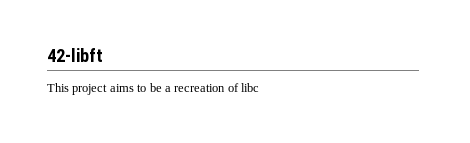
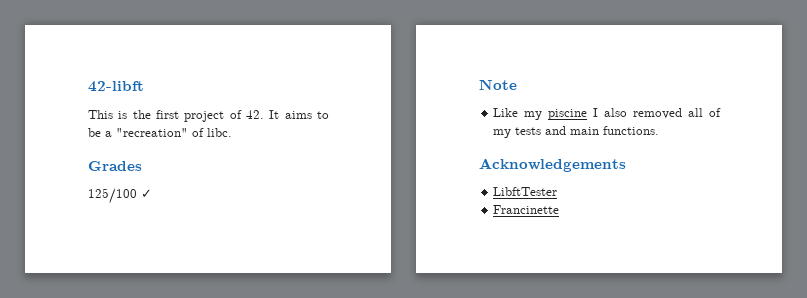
- This project aims to be a recreation of libc
+ This is the first project of 42. It aims to be a "recreation" of libc.
+ Grades
+ 125/100 ✓
+ Note
+ Like my piscine I also removed all of my tests and main functions.
+ Acknowledgements
+ LibftTester
+ Francinette

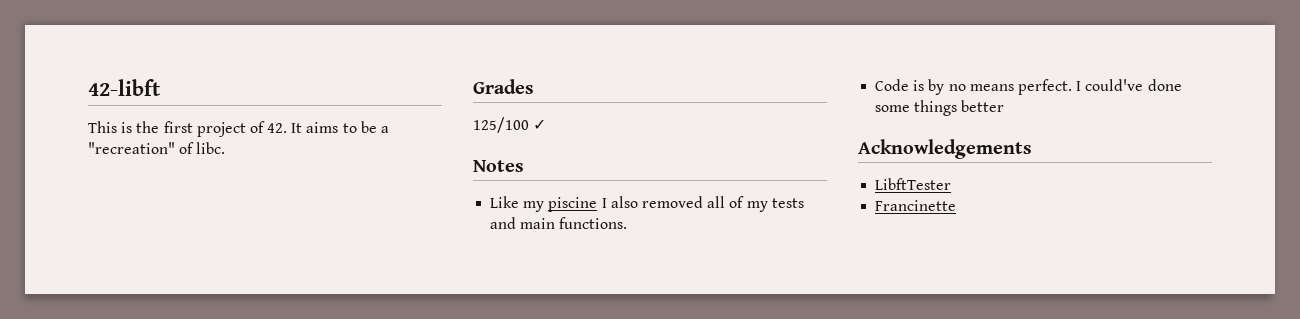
- Note
+ Notes
+ Code is by no means perfect. I could've done some things better

